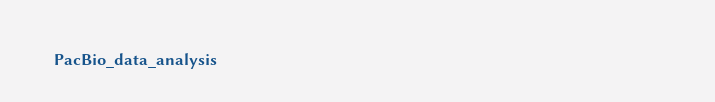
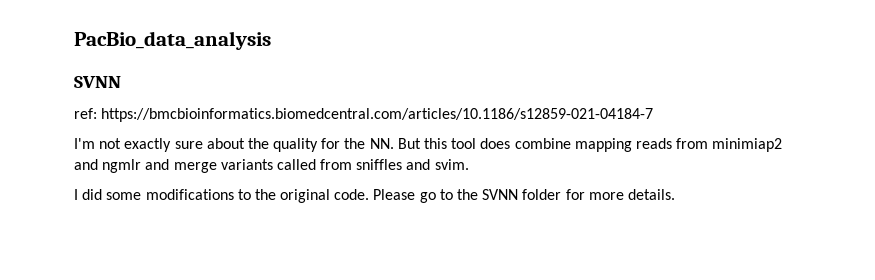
  PacBio_data_analysis
+ SVNN
+ ref: https://bmcbioinformatics.biomedcentral.com/articles/10.1186/s12859-021-04184-7
+ I'm not exactly sure about the quality for the NN. But this tool does combine mapping reads from minimiap2 and ngmlr and merge variants called from sniffles and svim.
+ I did some modifications to the original code. Please go to the SVNN folder for more details.

